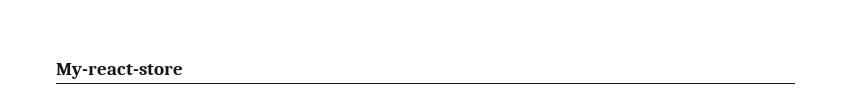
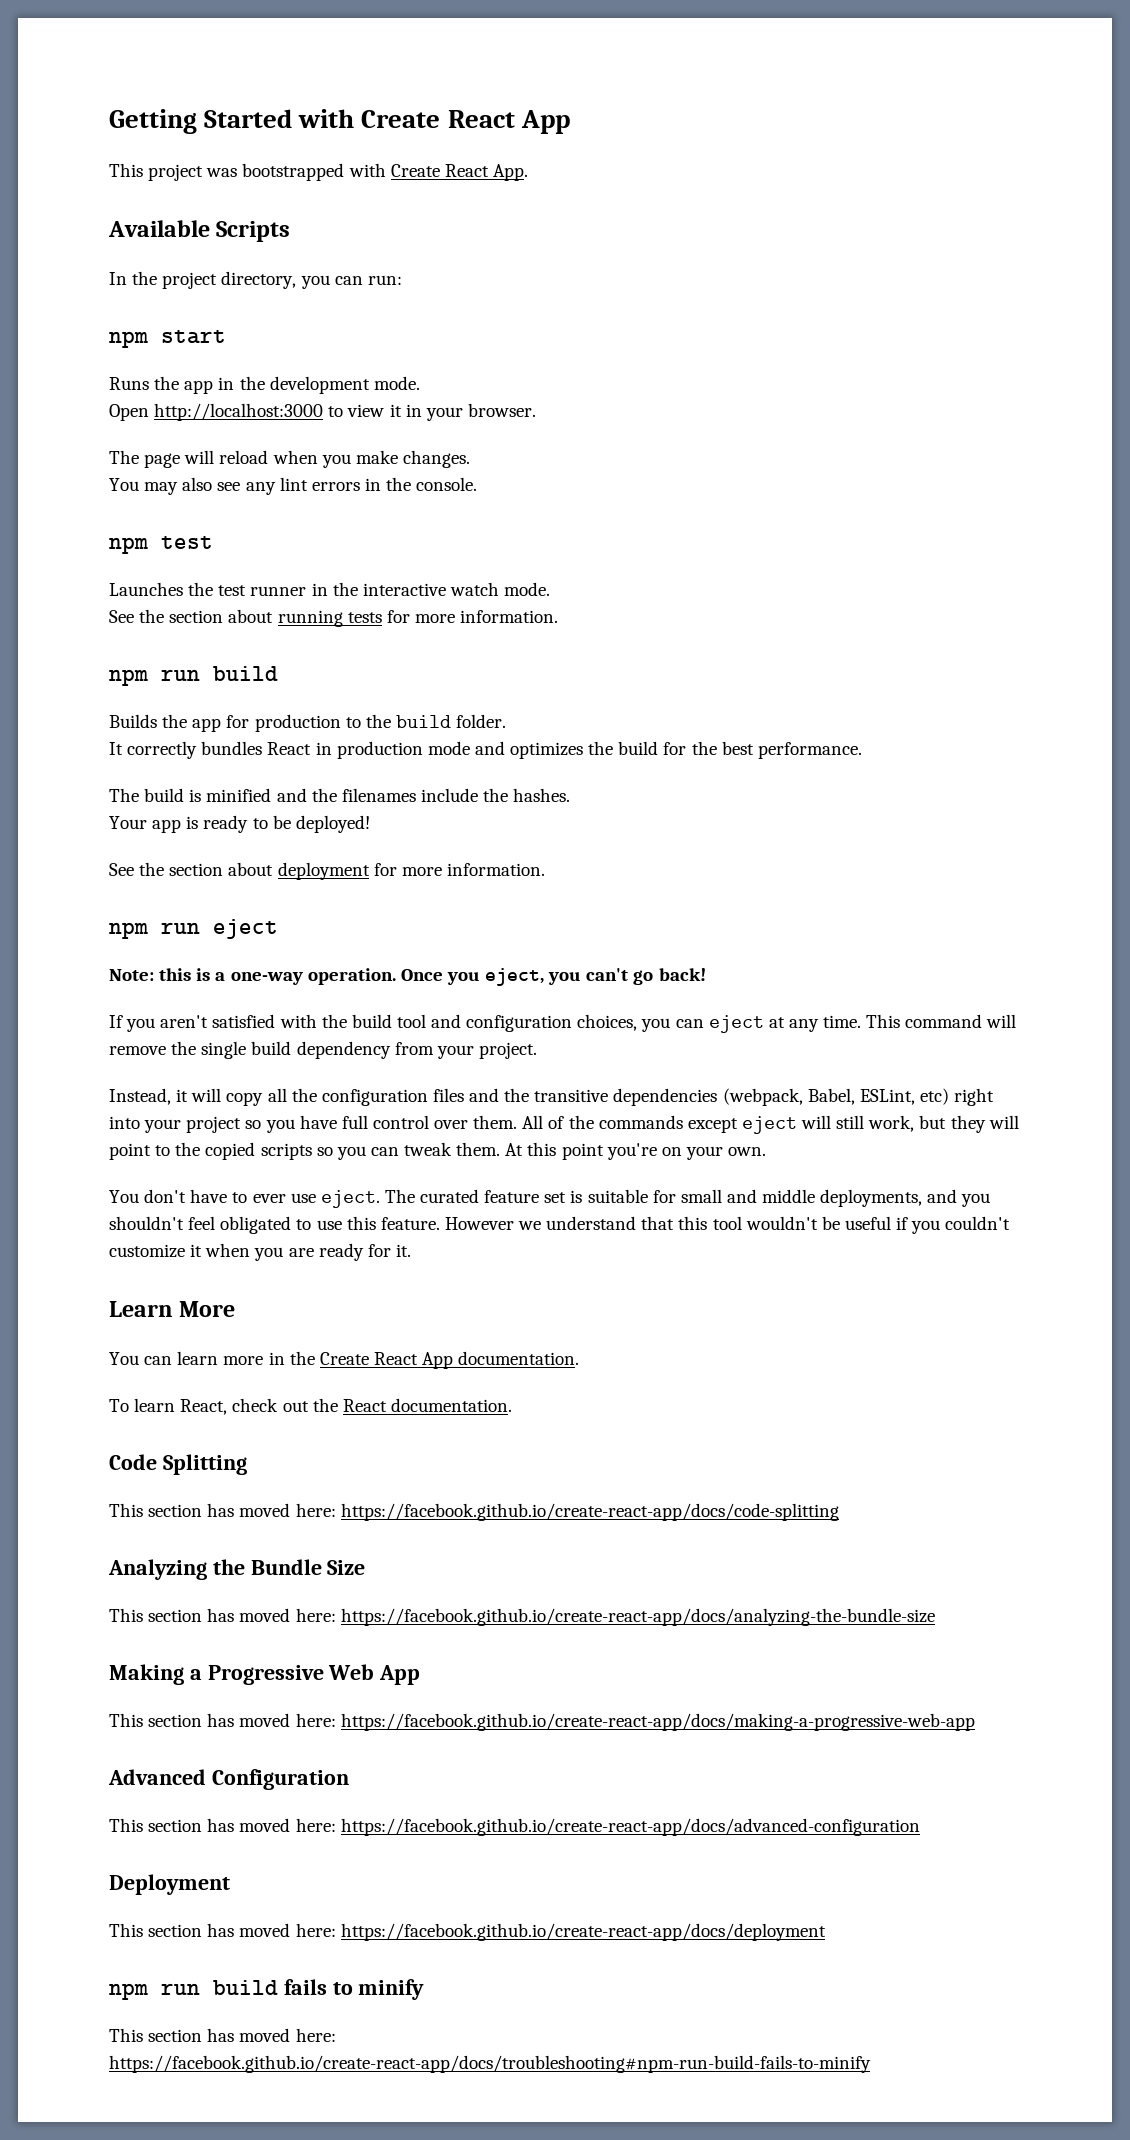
- My-react-store
+ Getting Started with Create React App
+ This project was bootstrapped with Create React App.
+ Available Scripts
+ In the project directory, you can run:
+ npm start
+ Runs the app in the development mode.
+ Open http://localhost:3000 to view it in your browser.
+ The page will reload when you make changes.
+ You may also see any lint errors in the console.
+ npm test
+ Launches the test runner in the interactive watch mode.
+ See the section about running tests for more information.
+ npm run build
+ Builds the app for production to the build folder.
+ It correctly bundles React in production mode and optimizes the build for the best performance.
+ The build is minified and the filenames include the hashes.
+ Your app is ready to be deployed!
+ See the section about deployment for more information.
+ npm run eject
+ Note: this is a one-way operation. Once you eject, you can't go back!
+ If you aren't satisfied with the build tool and configuration choices, you can eject at any time. This command will remove the single build dependency from your project.
+ Instead, it will copy all the configuration files and the transitive dependencies (webpack, Babel, ESLint, etc) right into your project so you have full control over them. All of the commands except eject will still work, but they will point to the copied scripts so you can tweak them. At this point you're on your own.
+ You don't have to ever use eject. The curated feature set is suitable for small and middle deployments, and you shouldn't feel obligated to use this feature. However we understand that this tool wouldn't be useful if you couldn't customize it when you are ready for it.
+ Learn More
+ You can learn more in the Create React App documentation.
+ To learn React, check out the React documentation.
+ Code Splitting
+ This section has moved here: https://facebook.github.io/create-react-app/docs/code-splitting
+ Analyzing the Bundle Size
+ This section has moved here: https://facebook.github.io/create-react-app/docs/analyzing-the-bundle-size
+ Making a Progressive Web App
+ This section has moved here: https://facebook.github.io/create-react-app/docs/making-a-progressive-web-app
+ Advanced Configuration
+ This section has moved here: https://facebook.github.io/create-react-app/docs/advanced-configuration
+ Deployment
+ This section has moved here: https://facebook.github.io/create-react-app/docs/deployment
+ npm run build fails to minify
+ This section has moved here: https://facebook.github.io/create-react-app/docs/troubleshooting#npm-run-build-fails-to-minify

